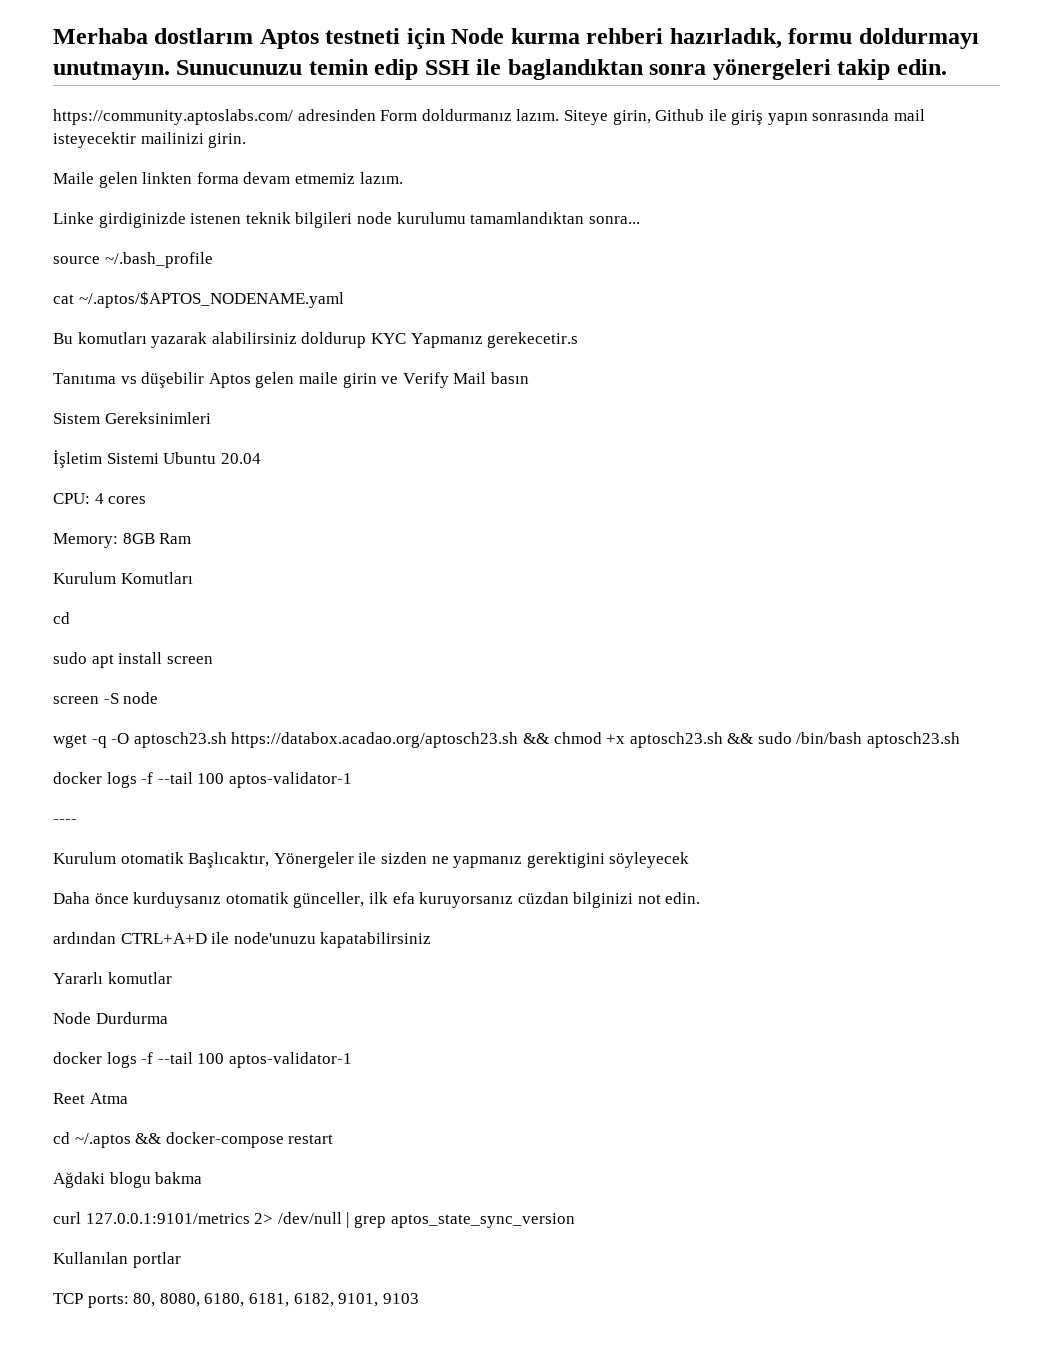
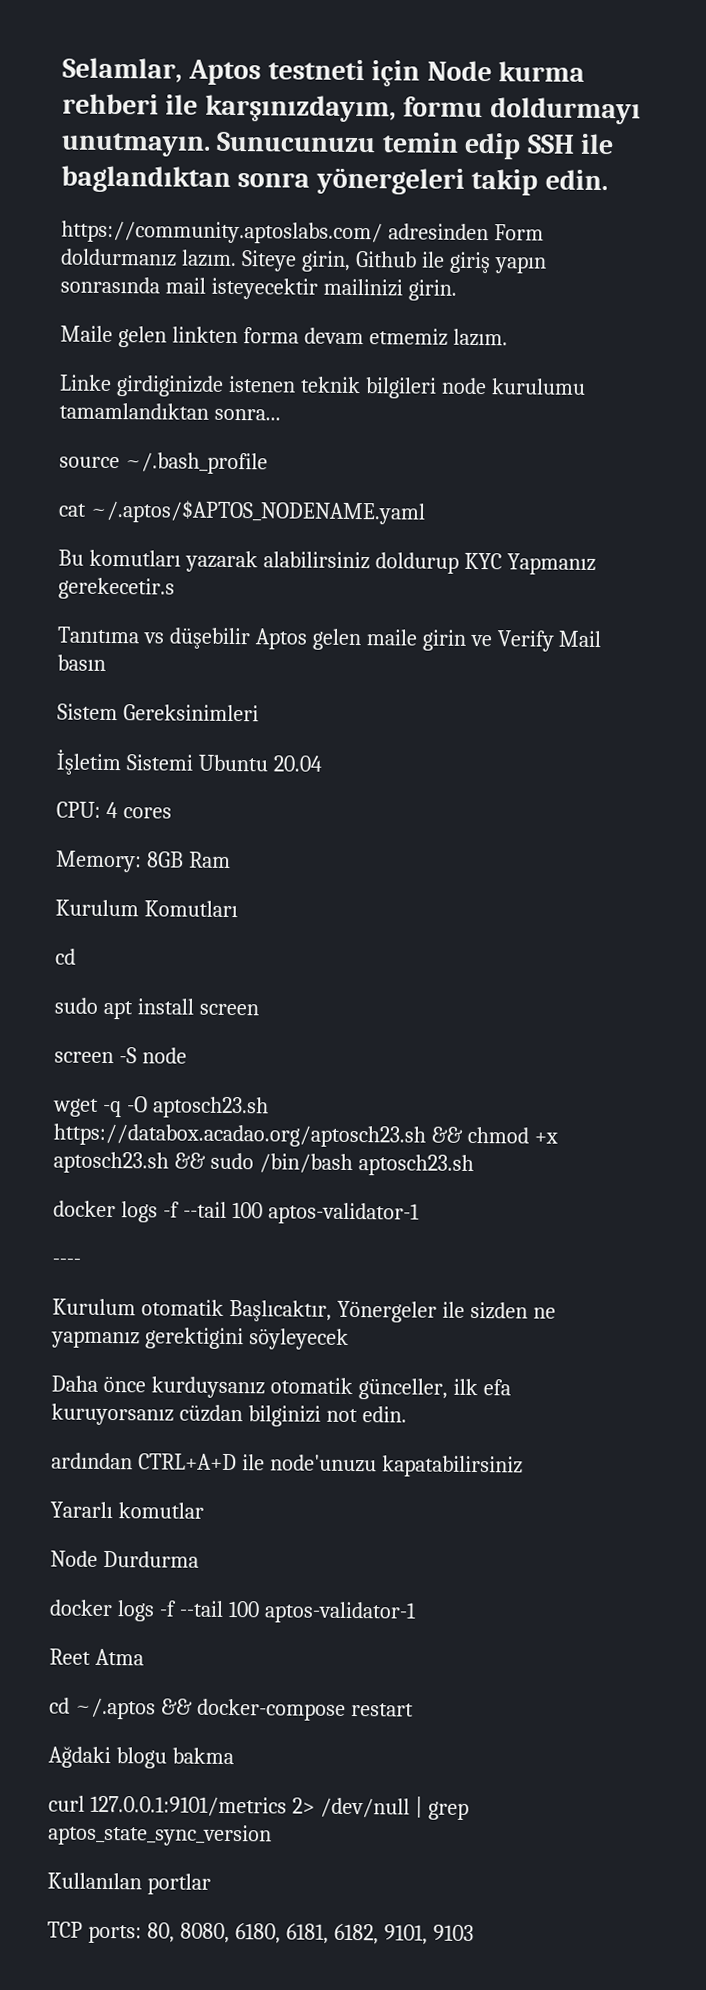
- Merhaba dostlarım Aptos testneti için Node kurma rehberi hazırladık, formu doldurmayı unutmayın.
+ Selamlar, Aptos testneti için Node kurma rehberi ile karşınızdayım, formu doldurmayı unutmayın.

